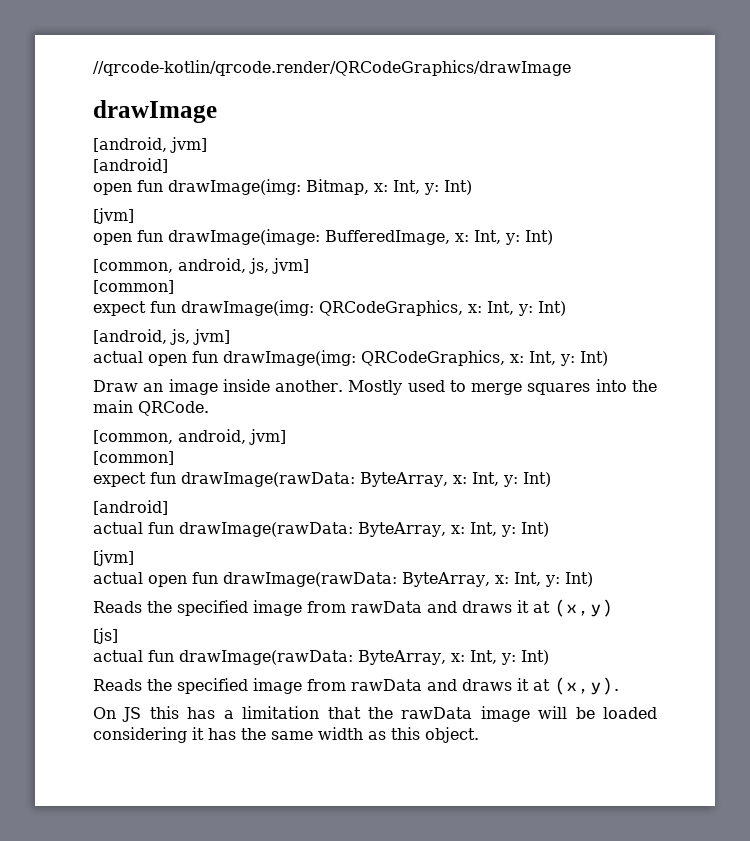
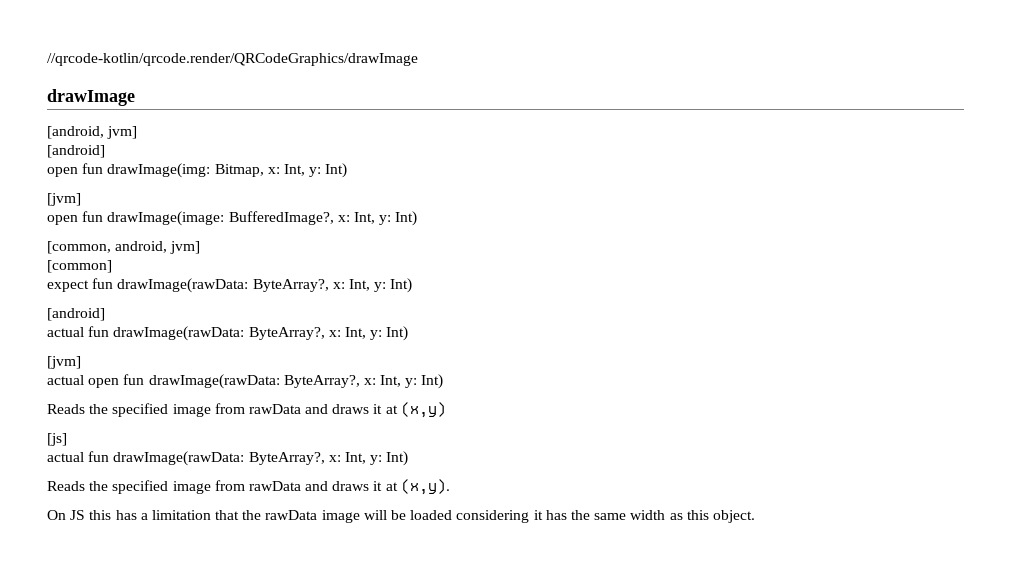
- open fun drawImage(image: BufferedImage, x: Int, y: Int)
- [common, android, js, jvm]
- [common]
- expect fun drawImage(img: QRCodeGraphics, x: Int, y: Int)
- [android, js, jvm]
- actual open fun drawImage(img: QRCodeGraphics, x: Int, y: Int)
- Draw an image inside another. Mostly used to merge squares into the main QRCode.
+ open fun drawImage(image: BufferedImage?, x: Int, y: Int)
- expect fun drawImage(rawData: ByteArray, x: Int, y: Int)
+ expect fun drawImage(rawData: ByteArray?, x: Int, y: Int)
  [android]
- actual fun drawImage(rawData: ByteArray, x: Int, y: Int)
+ actual fun drawImage(rawData: ByteArray?, x: Int, y: Int)
- actual open fun drawImage(rawData: ByteArray, x: Int, y: Int)
+ actual open fun drawImage(rawData: ByteArray?, x: Int, y: Int)
  [js]
- actual fun drawImage(rawData: ByteArray, x: Int, y: Int)
+ actual fun drawImage(rawData: ByteArray?, x: Int, y: Int)

